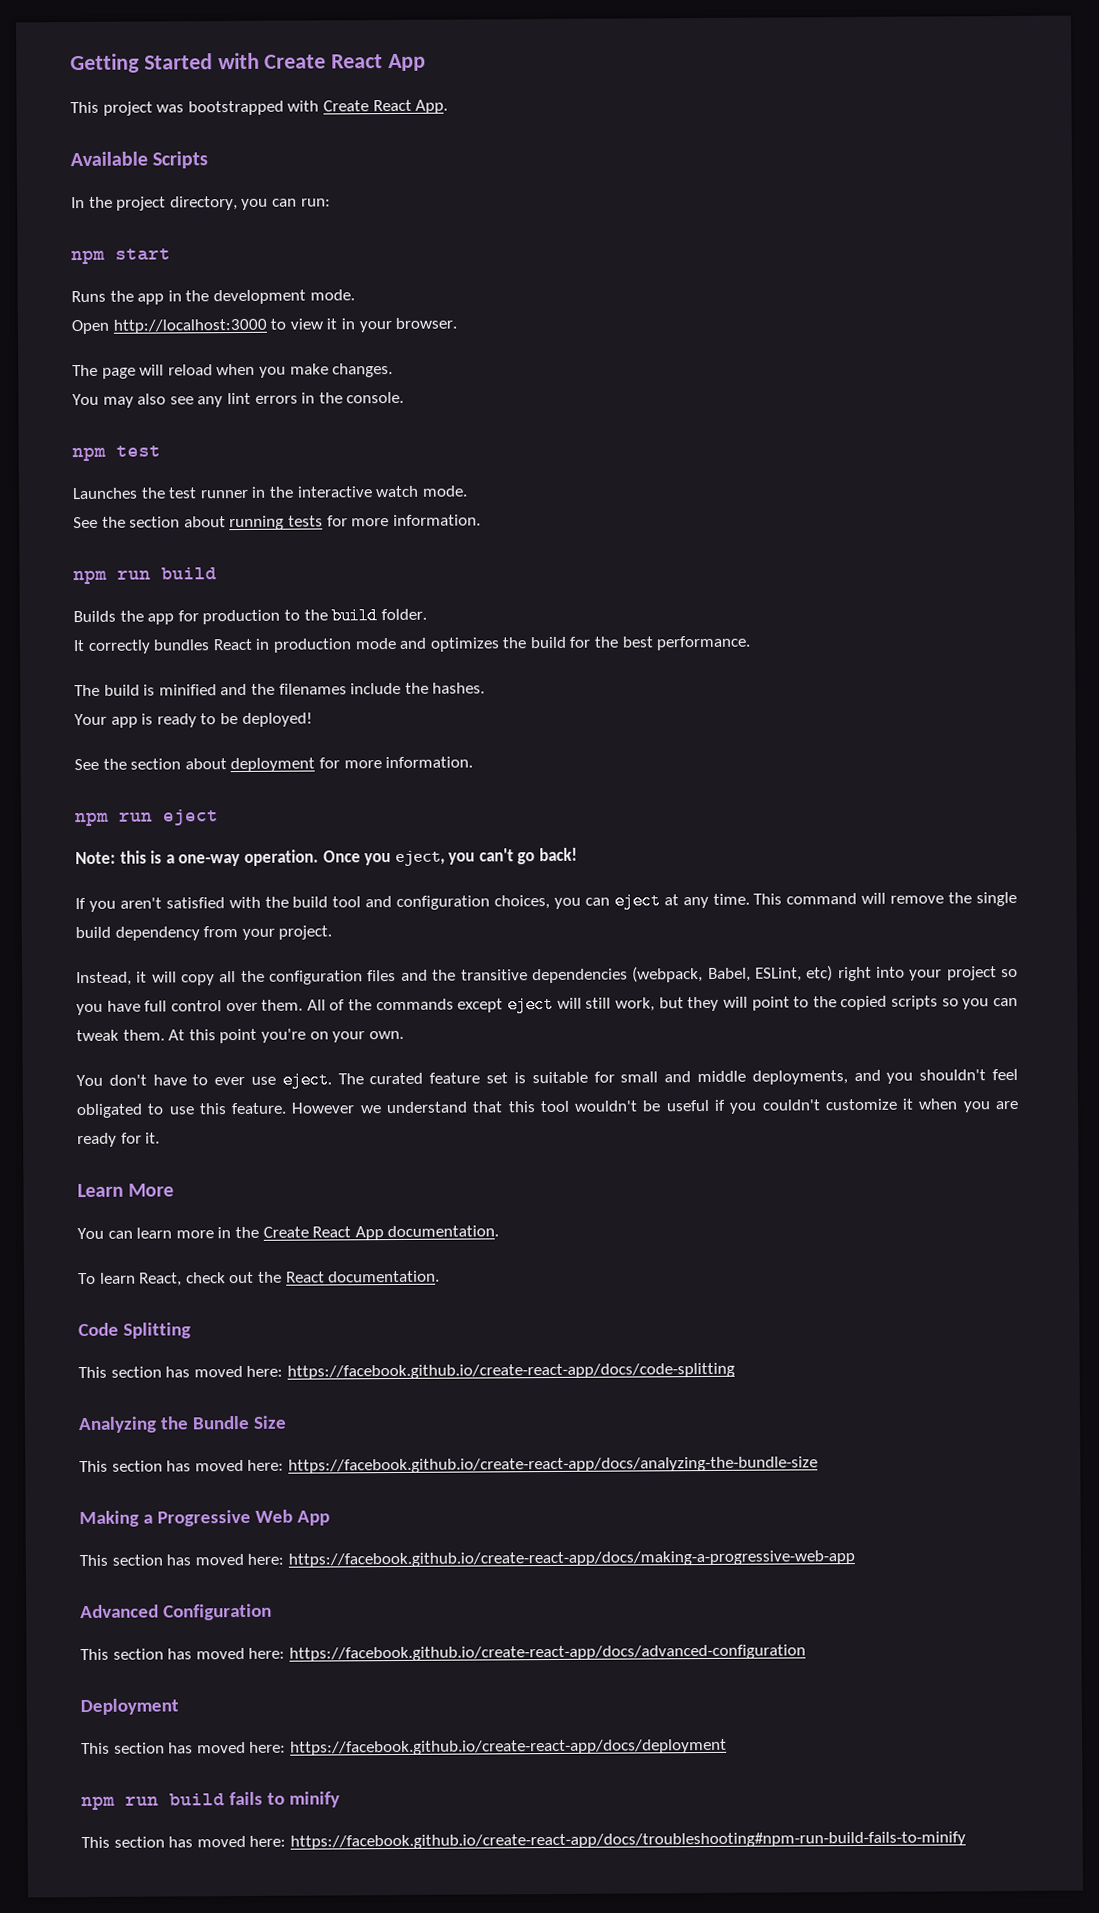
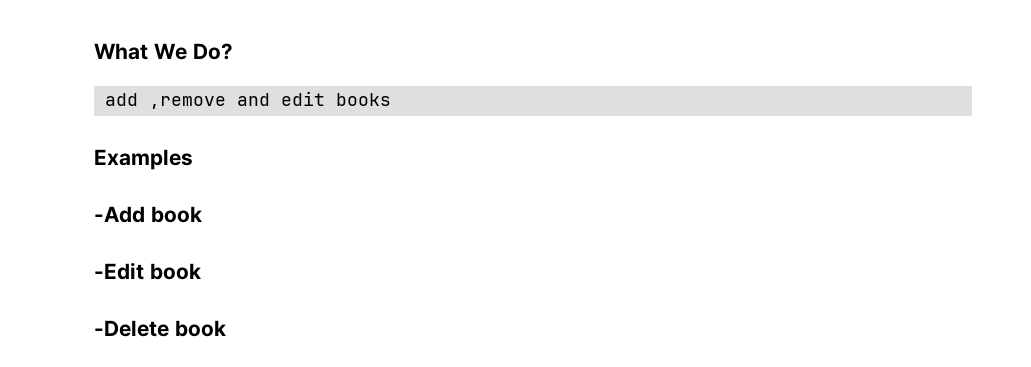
- Getting Started with Create React App
- This project was bootstrapped with Create React App.
- Available Scripts
- In the project directory, you can run:
- npm start
- Runs the app in the development mode.
- Open http://localhost:3000 to view it in your browser.
- The page will reload when you make changes.
- You may also see any lint errors in the console.
- npm test
- Launches the test runner in the interactive watch mode.
- See the section about running tests for more information.
- npm run build
- Builds the app for production to the build folder.
- It correctly bundles React in production mode and optimizes the build for the best performance.
- The build is minified and the filenames include the hashes.
- Your app is ready to be deployed!
- See the section about deployment for more information.
- npm run eject
- Note: this is a one-way operation. Once you eject, you can't go back!
- If you aren't satisfied with the build tool and configuration choices, you can eject at any time. This command will remove the single build dependency from your project.
- Instead, it will copy all the configuration files and the transitive dependencies (webpack, Babel, ESLint, etc) right into your project so you have full control over them. All of the commands except eject will still work, but they will point to the copied scripts so you can tweak them. At this point you're on your own.
- You don't have to ever use eject. The curated feature set is suitable for small and middle deployments, and you shouldn't feel obligated to use this feature. However we understand that this tool wouldn't be useful if you couldn't customize it when you are ready for it.
- Learn More
- You can learn more in the Create React App documentation.
- To learn React, check out the React documentation.
- Code Splitting
- This section has moved here: https://facebook.github.io/create-react-app/docs/code-splitting
- Analyzing the Bundle Size
- This section has moved here: https://facebook.github.io/create-react-app/docs/analyzing-the-bundle-size
- Making a Progressive Web App
- This section has moved here: https://facebook.github.io/create-react-app/docs/making-a-progressive-web-app
- Advanced Configuration
- This section has moved here: https://facebook.github.io/create-react-app/docs/advanced-configuration
- Deployment
- This section has moved here: https://facebook.github.io/create-react-app/docs/deployment
- npm run build fails to minify
- This section has moved here: https://facebook.github.io/create-react-app/docs/troubleshooting#npm-run-build-fails-to-minify
+ What We Do?
+ add ,remove and edit books
+ Examples
+ -Add book
+ -Edit book
+ -Delete book

